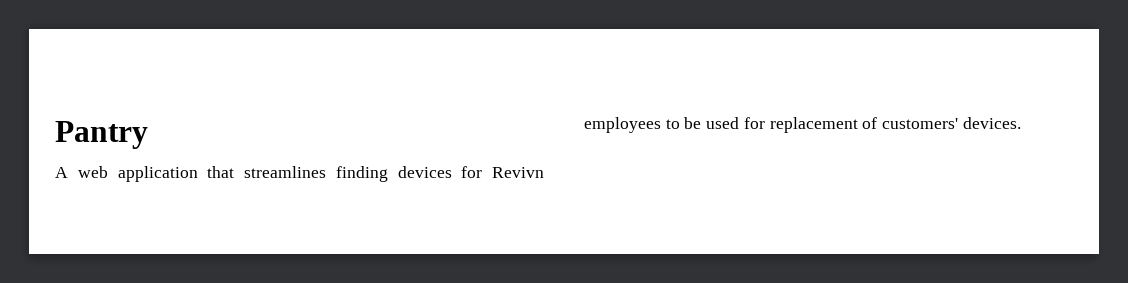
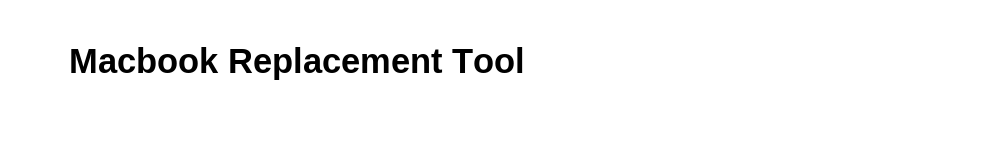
- Pantry
- A web application that streamlines finding devices for Revivn employees to be used for replacement of customers' devices.
+ Macbook Replacement Tool

